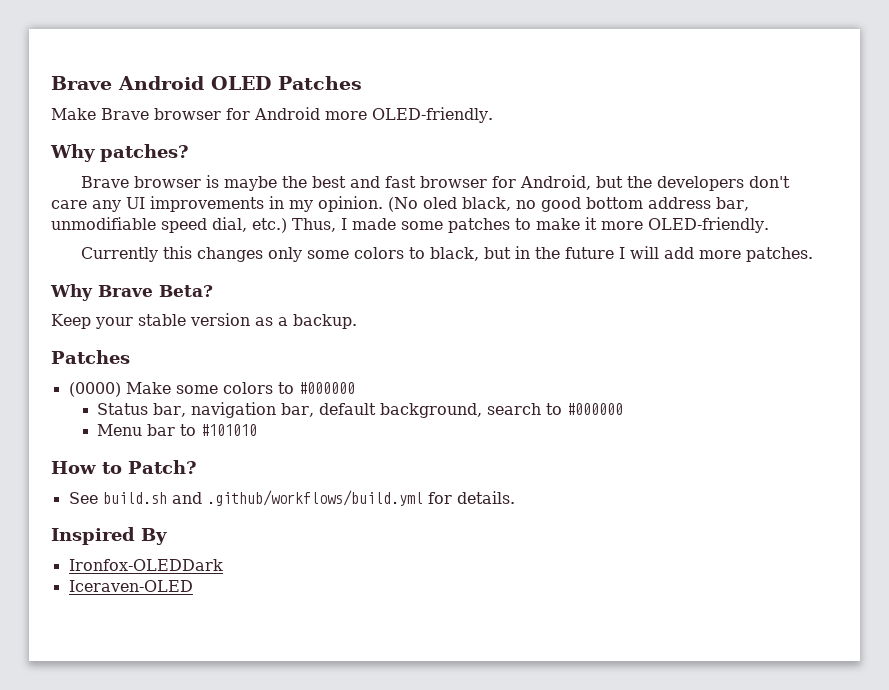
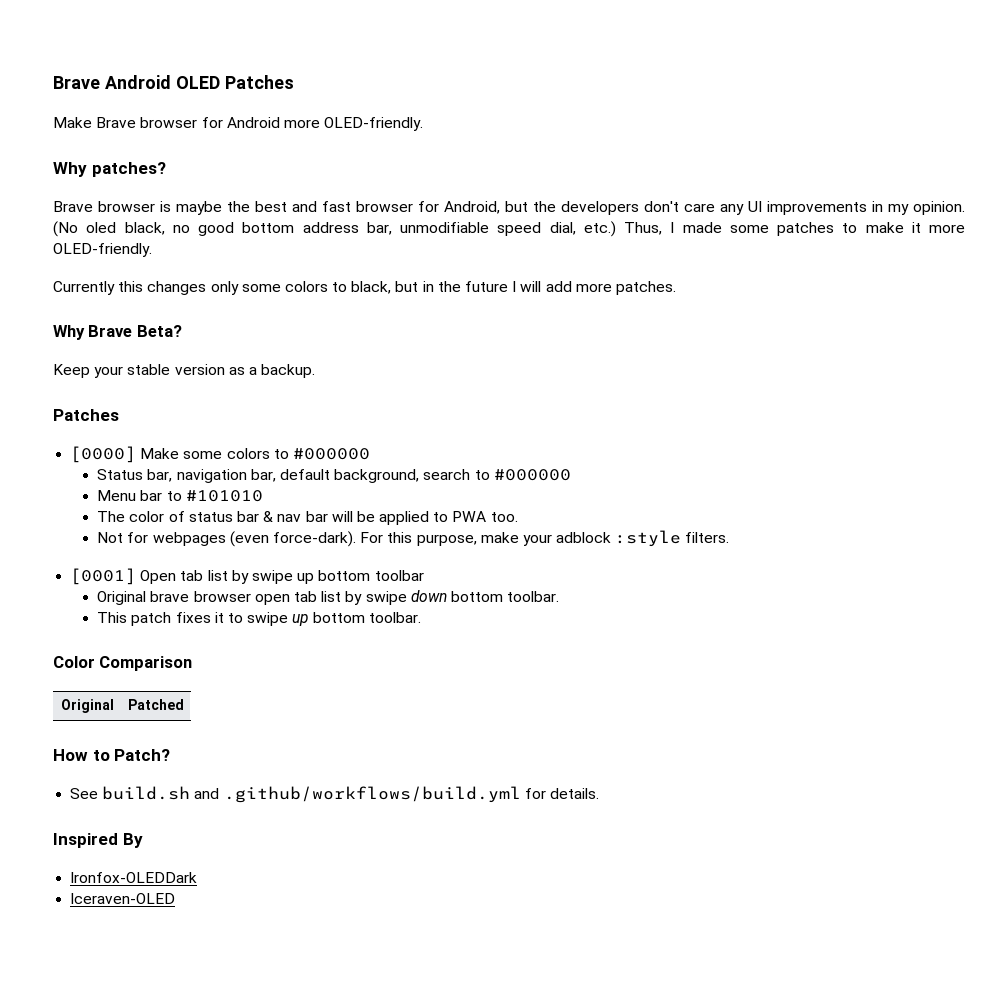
- (0000) Make some colors to #000000
+ [0000] Make some colors to #000000
+ The color of status bar & nav bar will be applied to PWA too.
+ Not for webpages (even force-dark). For this purpose, make your adblock :style filters.
+ [0001] Open tab list by swipe up bottom toolbar
+ Original brave browser open tab list by swipe down bottom toolbar.
+ This patch fixes it to swipe up bottom toolbar.
+ Color Comparison
+ Original | Patched

